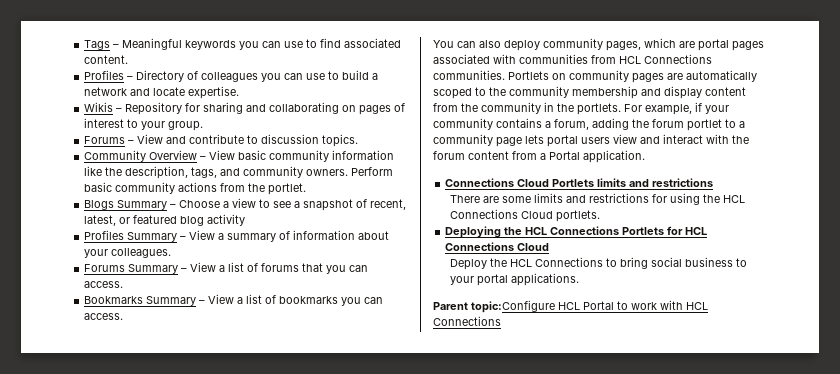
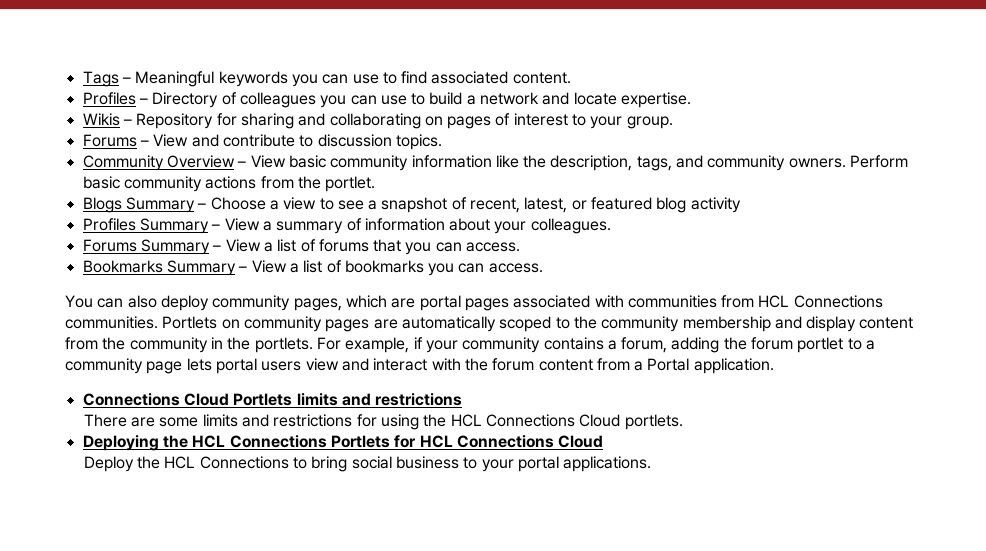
- Parent topic:Configure HCL Portal to work with HCL Connections

